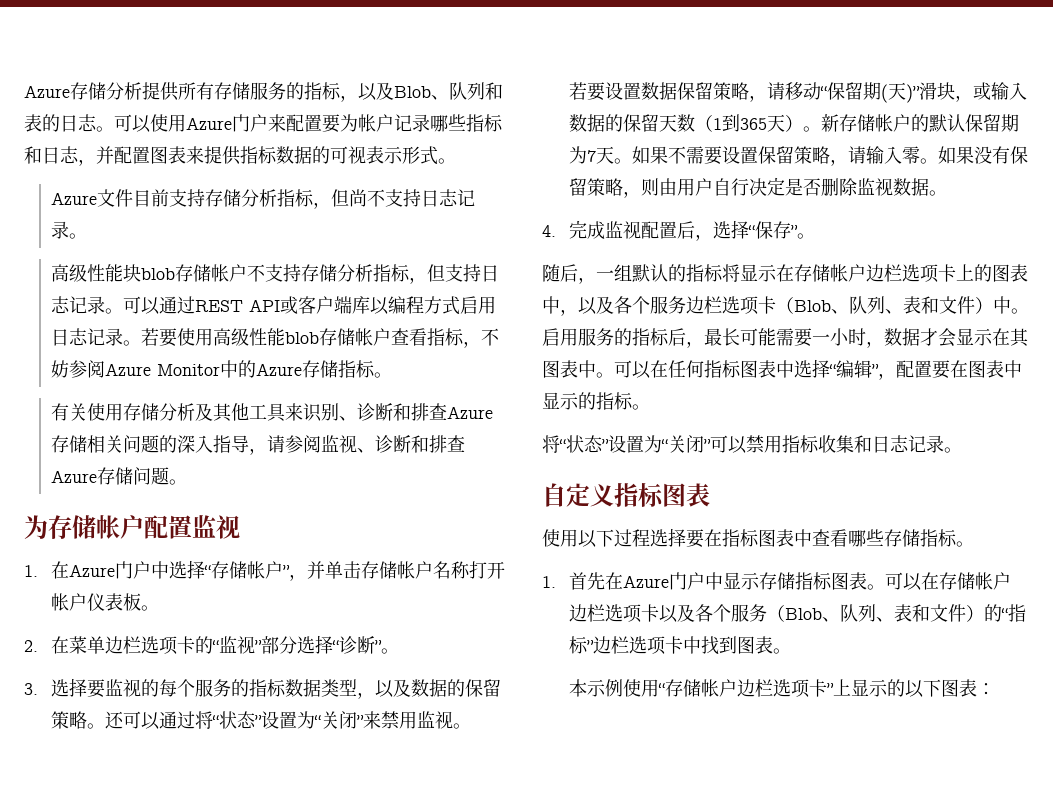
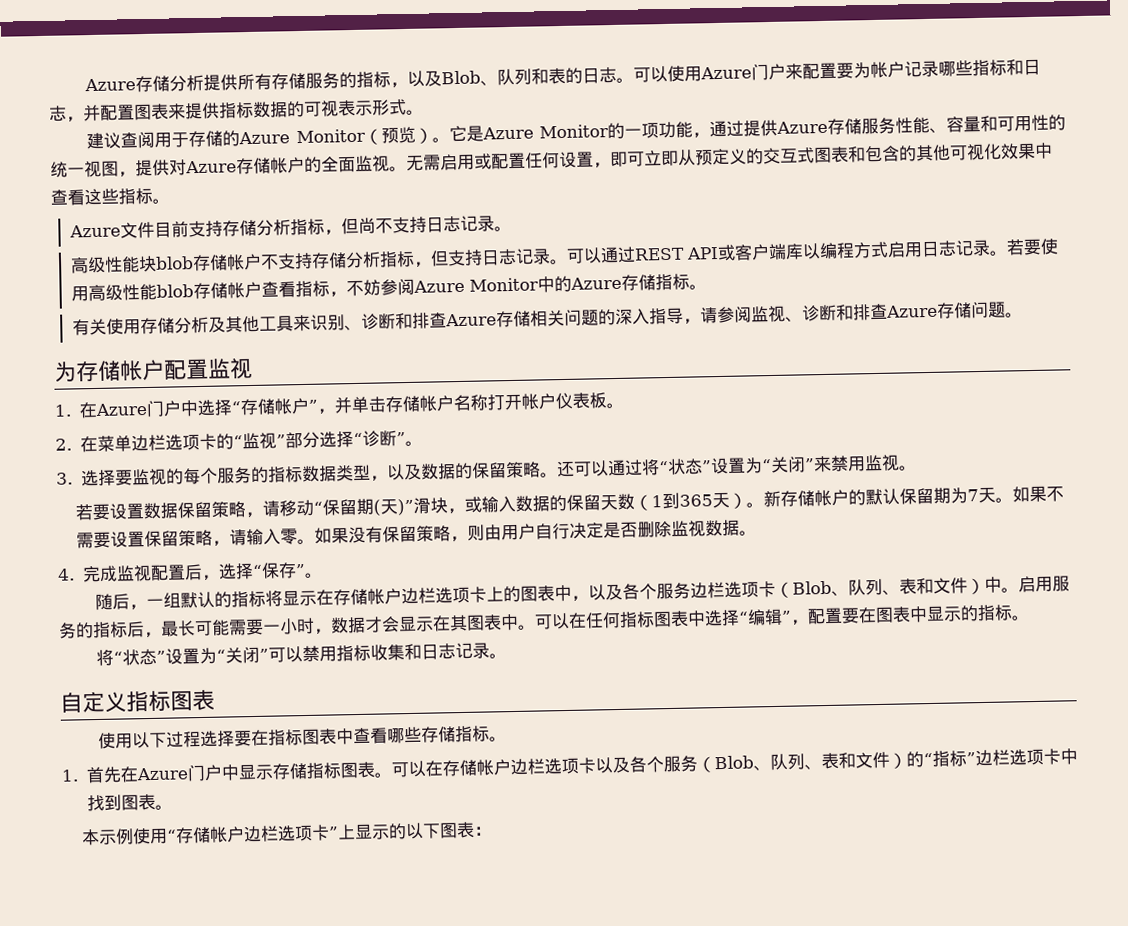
+ 建议查阅用于存储的Azure Monitor（预览）。它是Azure Monitor的一项功能，通过提供Azure存储服务性能、容量和可用性的统一视图，提供对Azure存储帐户的全面监视。无需启用或配置任何设置，即可立即从预定义的交互式图表和包含的其他可视化效果中查看这些指标。

